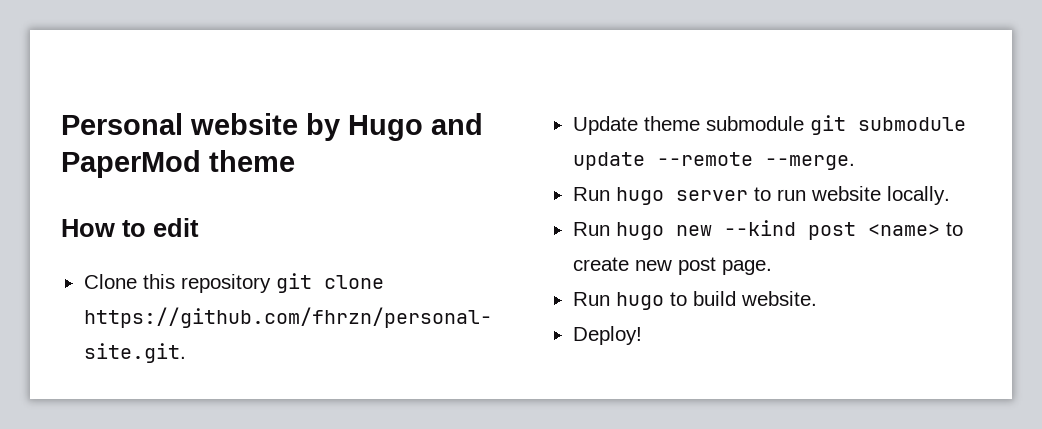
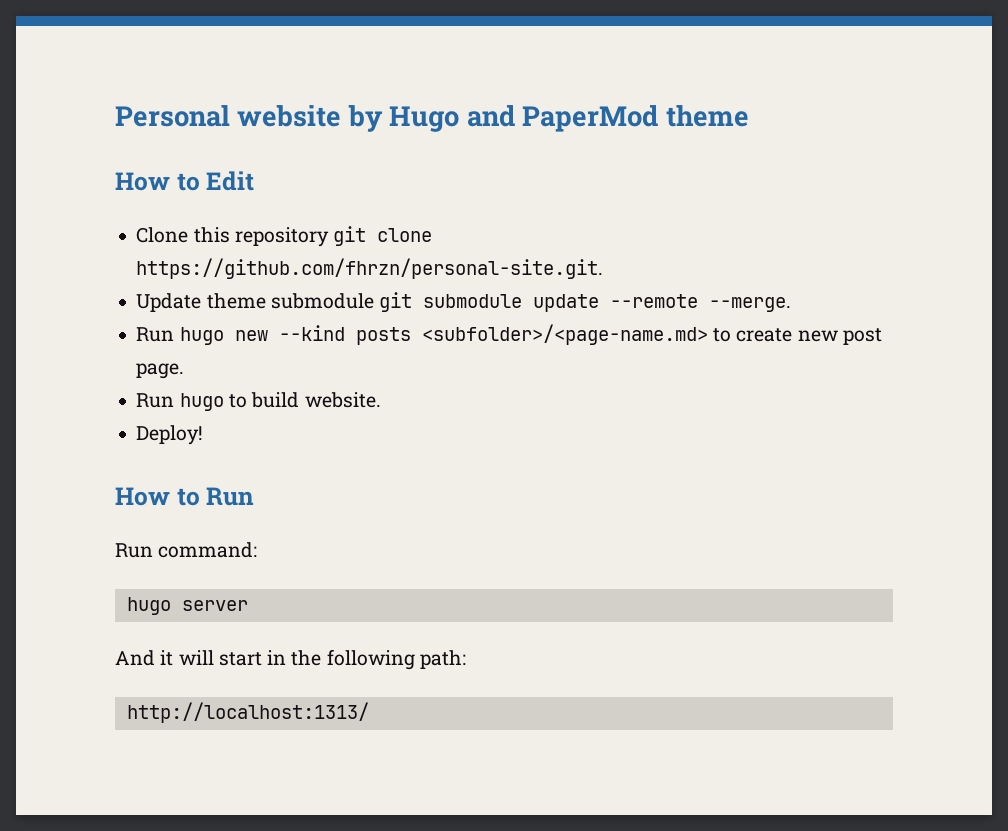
- How to edit
+ How to Edit
- Run hugo server to run website locally.
- Run hugo new --kind post <name> to create new post page.
+ Run hugo new --kind posts <subfolder>/<page-name.md> to create new post page.
+ How to Run
+ Run command:
+ hugo server
+ And it will start in the following path:
+ http://localhost:1313/

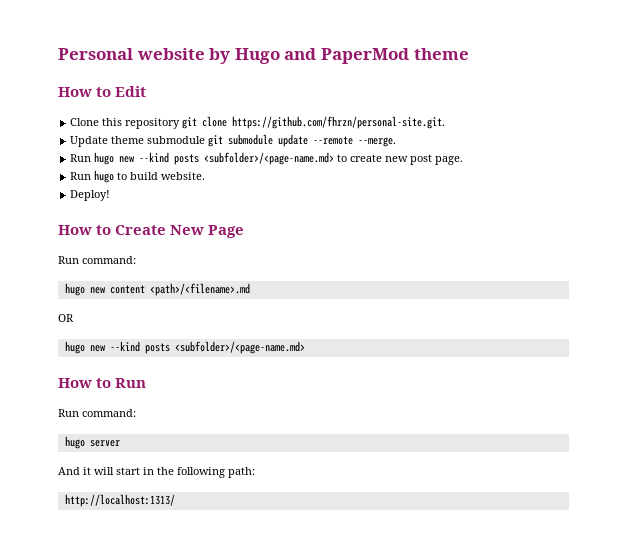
+ How to Create New Page
+ Run command:
+ hugo new content <path>/<filename>.md
+ OR
+ hugo new --kind posts <subfolder>/<page-name.md>

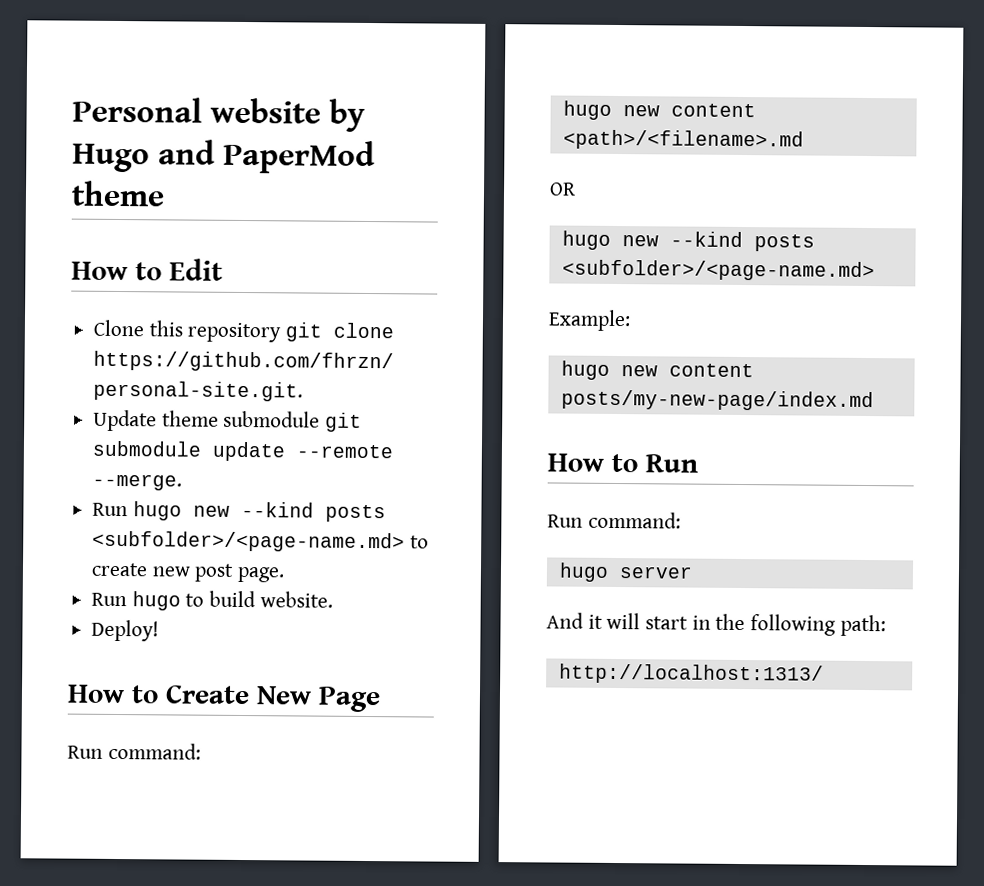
+ Example:
+ hugo new content posts/my-new-page/index.md

